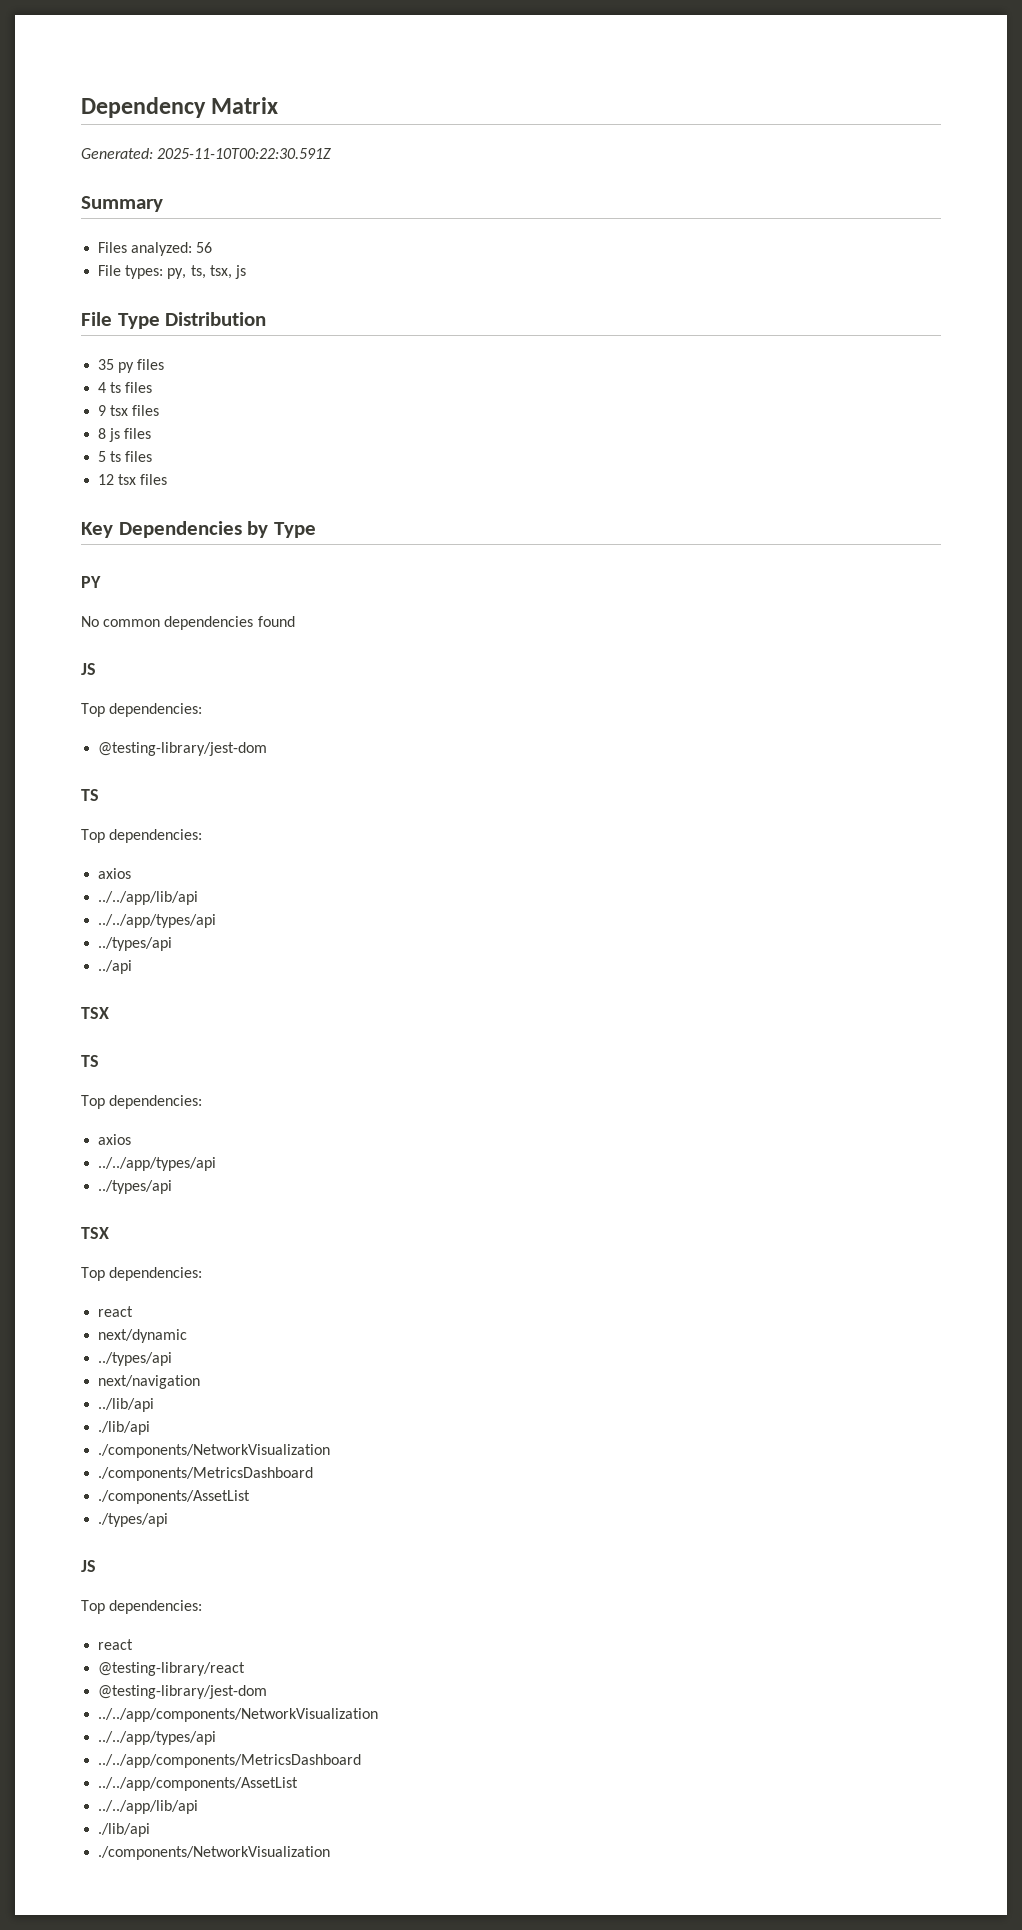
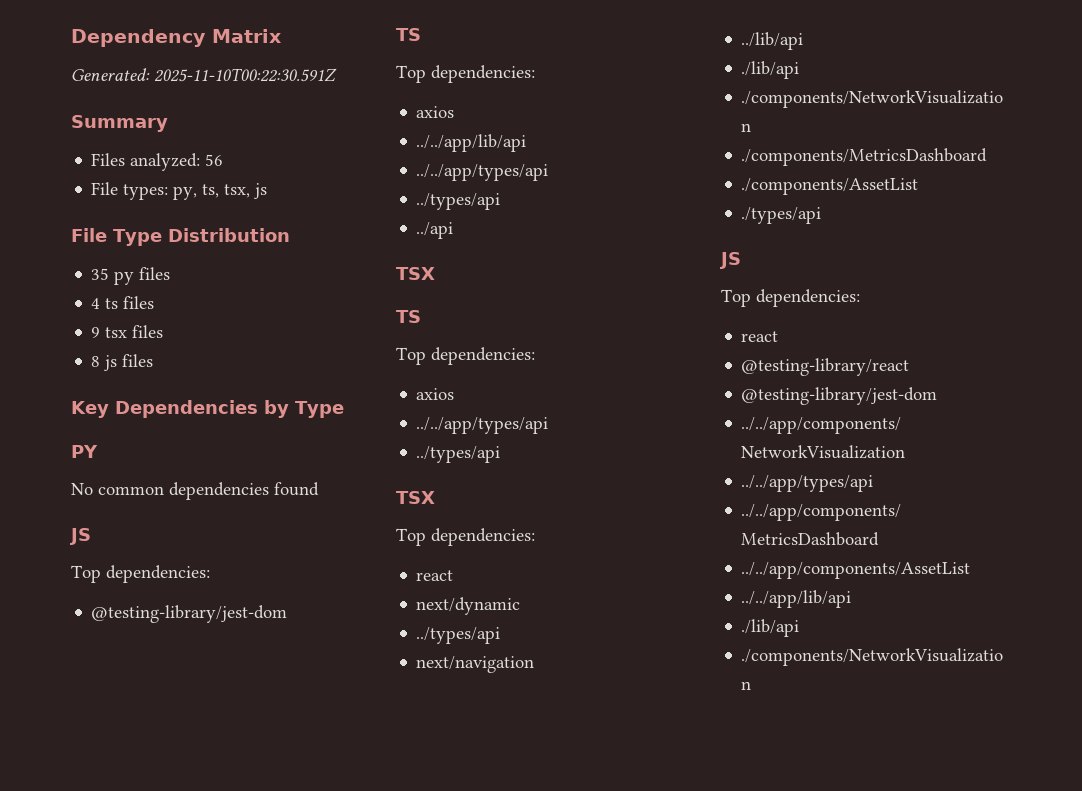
- 5 ts files
- 12 tsx files

